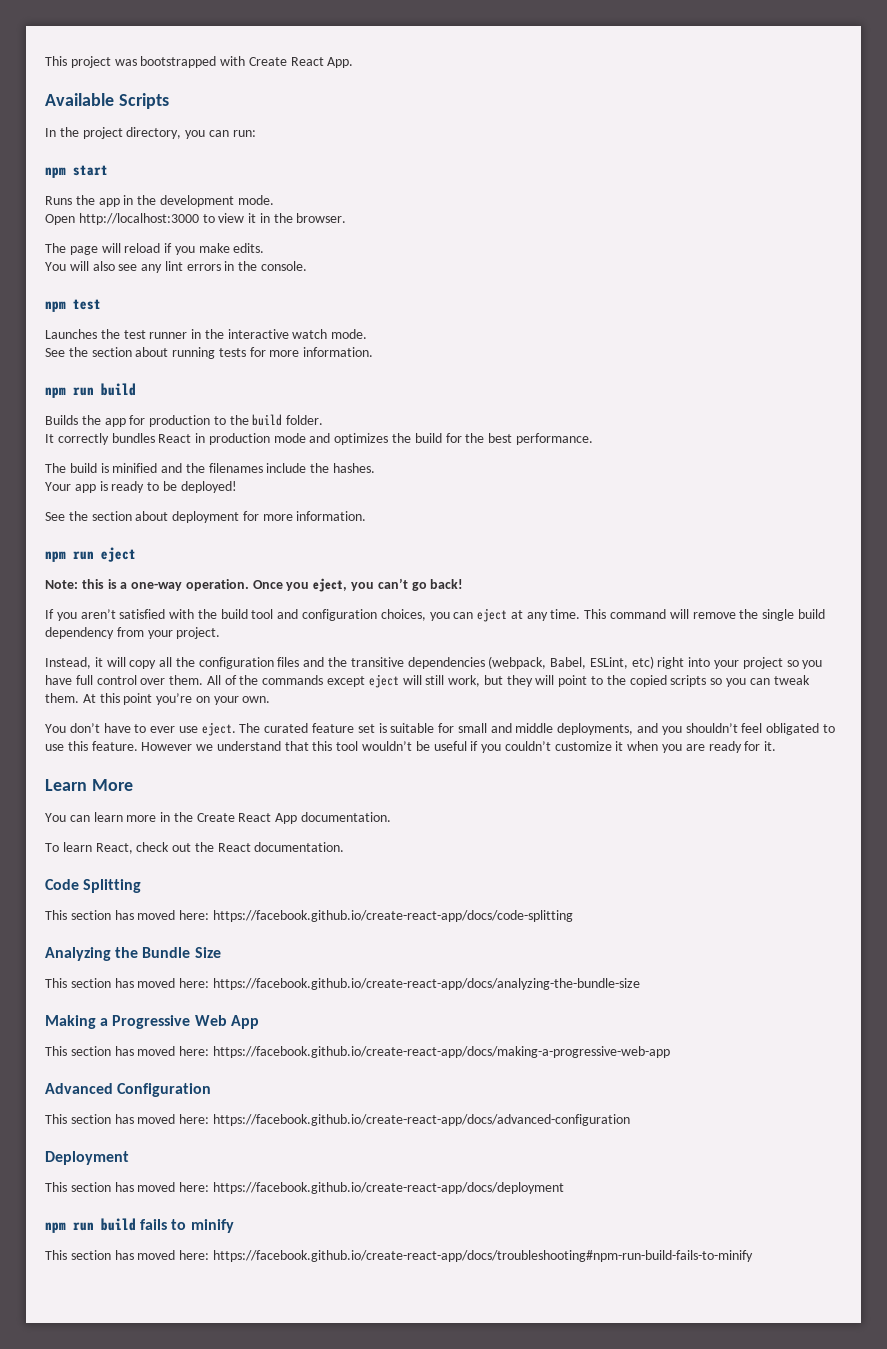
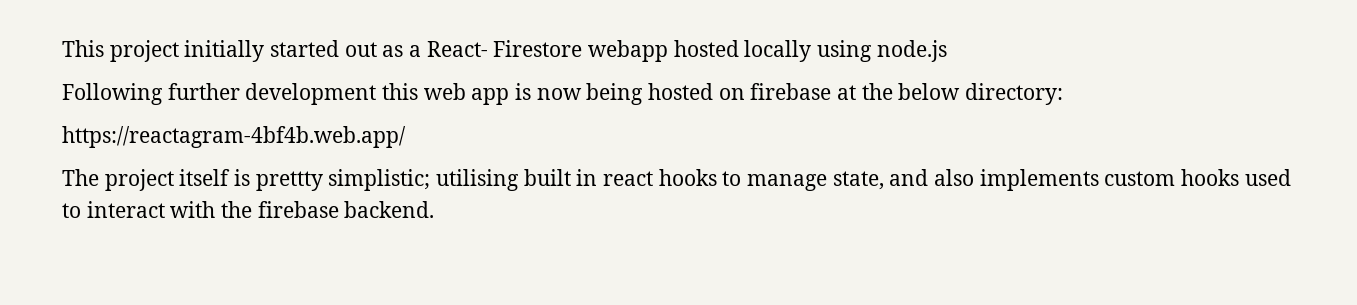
- This project was bootstrapped with Create React App.
- Available Scripts
- In the project directory, you can run:
- npm start
- Runs the app in the development mode.
- Open http://localhost:3000 to view it in the browser.
- The page will reload if you make edits.
- You will also see any lint errors in the console.
- npm test
- Launches the test runner in the interactive watch mode.
- See the section about running tests for more information.
- npm run build
- Builds the app for production to the build folder.
- It correctly bundles React in production mode and optimizes the build for the best performance.
- The build is minified and the filenames include the hashes.
- Your app is ready to be deployed!
- See the section about deployment for more information.
- npm run eject
- Note: this is a one-way operation. Once you eject, you can’t go back!
- If you aren’t satisfied with the build tool and configuration choices, you can eject at any time. This command will remove the single build dependency from your project.
- Instead, it will copy all the configuration files and the transitive dependencies (webpack, Babel, ESLint, etc) right into your project so you have full control over them. All of the commands except eject will still work, but they will point to the copied scripts so you can tweak them. At this point you’re on your own.
- You don’t have to ever use eject. The curated feature set is suitable for small and middle deployments, and you shouldn’t feel obligated to use this feature. However we understand that this tool wouldn’t be useful if you couldn’t customize it when you are ready for it.
- Learn More
- You can learn more in the Create React App documentation.
- To learn React, check out the React documentation.
- Code Splitting
- This section has moved here: https://facebook.github.io/create-react-app/docs/code-splitting
- Analyzing the Bundle Size
- This section has moved here: https://facebook.github.io/create-react-app/docs/analyzing-the-bundle-size
- Making a Progressive Web App
- This section has moved here: https://facebook.github.io/create-react-app/docs/making-a-progressive-web-app
- Advanced Configuration
- This section has moved here: https://facebook.github.io/create-react-app/docs/advanced-configuration
- Deployment
- This section has moved here: https://facebook.github.io/create-react-app/docs/deployment
- npm run build fails to minify
- This section has moved here: https://facebook.github.io/create-react-app/docs/troubleshooting#npm-run-build-fails-to-minify
+ This project initially started out as a React- Firestore webapp hosted locally using node.js
+ Following further development this web app is now being hosted on firebase at the below directory:
+ https://reactagram-4bf4b.web.app/
+ The project itself is prettty simplistic; utilising built in react hooks to manage state, and also implements custom hooks used to interact with the firebase backend.

